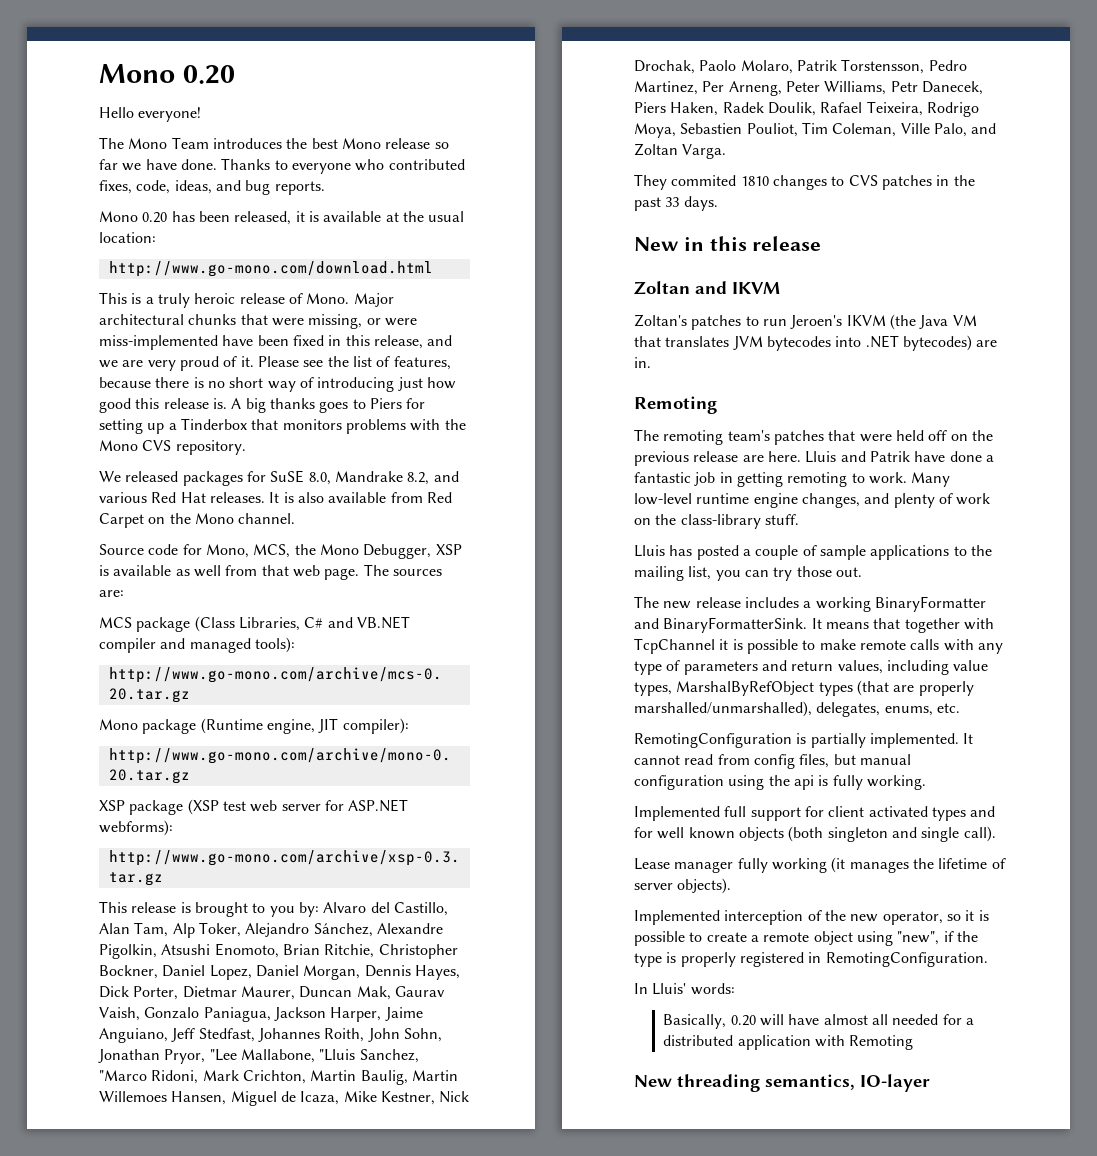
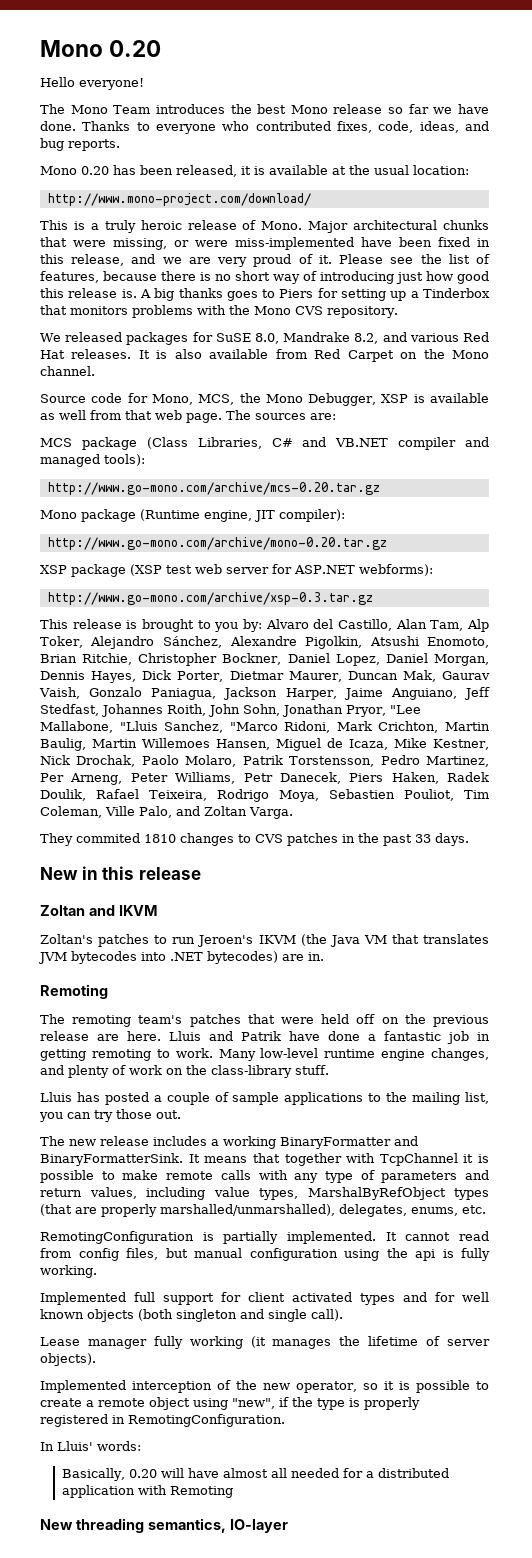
- http://www.go-mono.com/download.html
+ http://www.mono-project.com/download/

